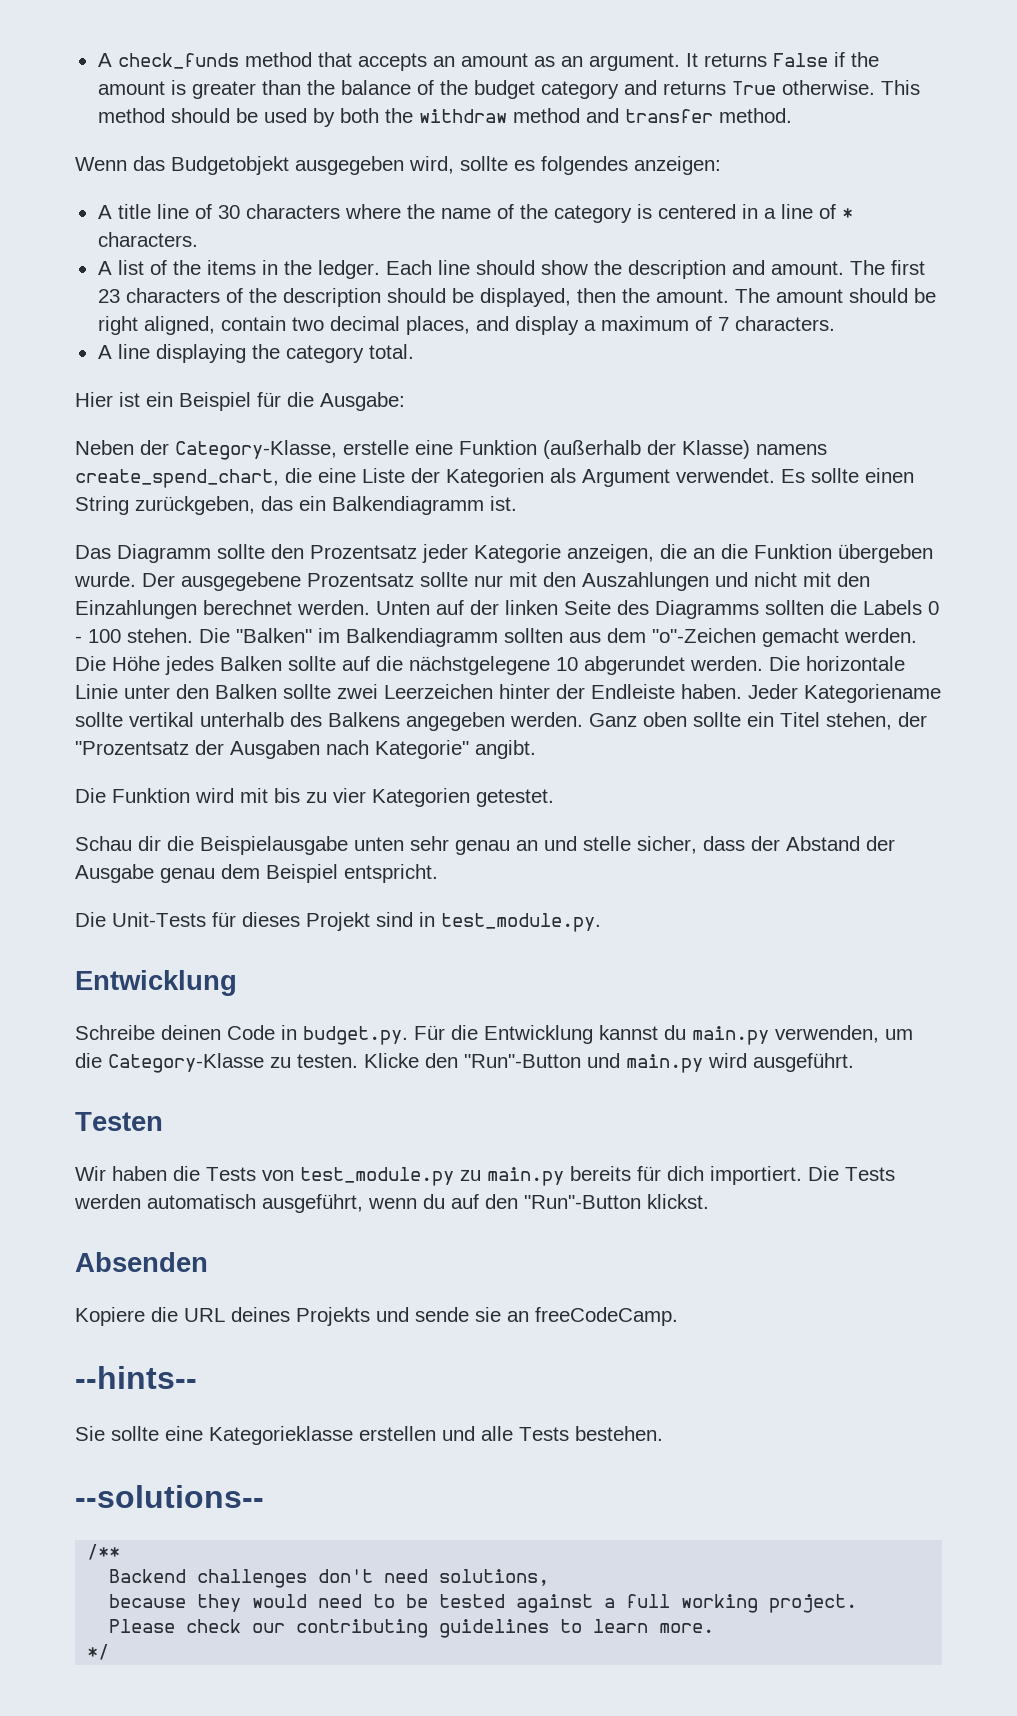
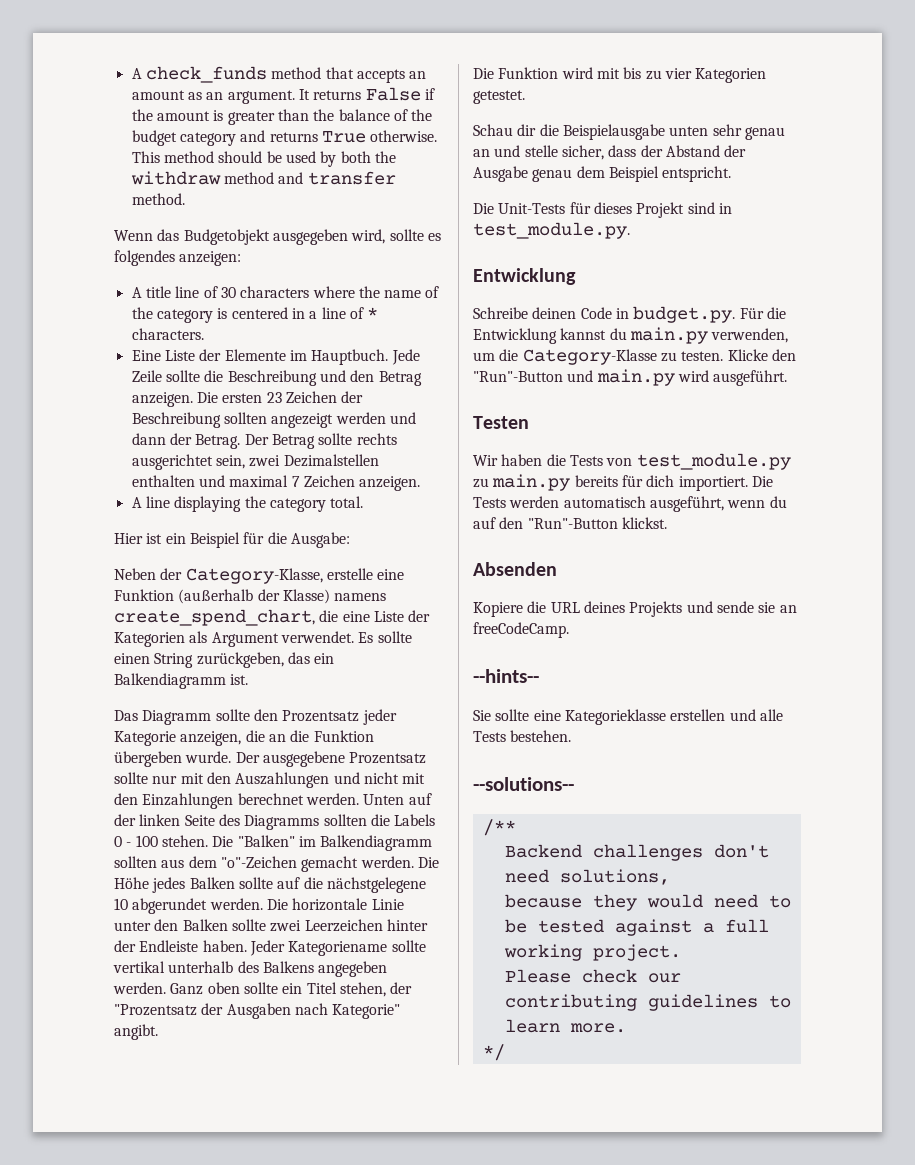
- A list of the items in the ledger. Each line should show the description and amount. The first 23 characters of the description should be displayed, then the amount. The amount should be right aligned, contain two decimal places, and display a maximum of 7 characters.
+ Eine Liste der Elemente im Hauptbuch. Jede Zeile sollte die Beschreibung und den Betrag anzeigen. Die ersten 23 Zeichen der Beschreibung sollten angezeigt werden und dann der Betrag. Der Betrag sollte rechts ausgerichtet sein, zwei Dezimalstellen enthalten und maximal 7 Zeichen anzeigen.

